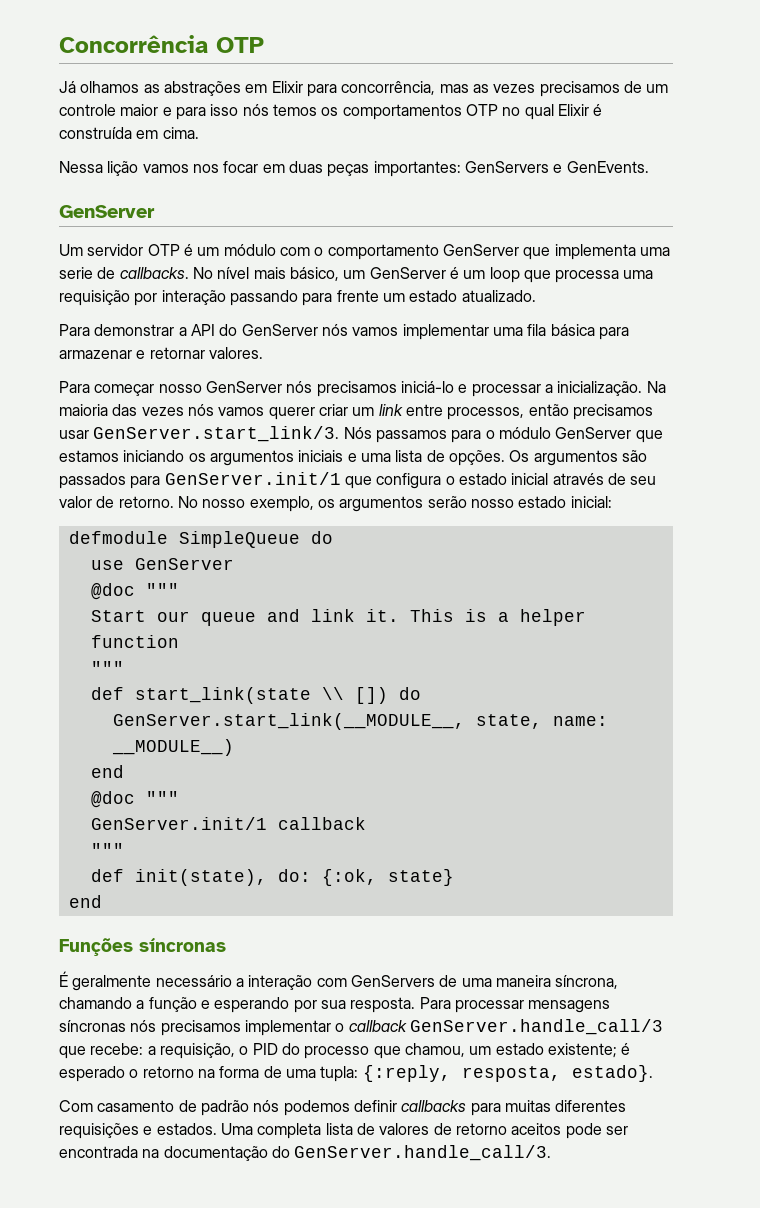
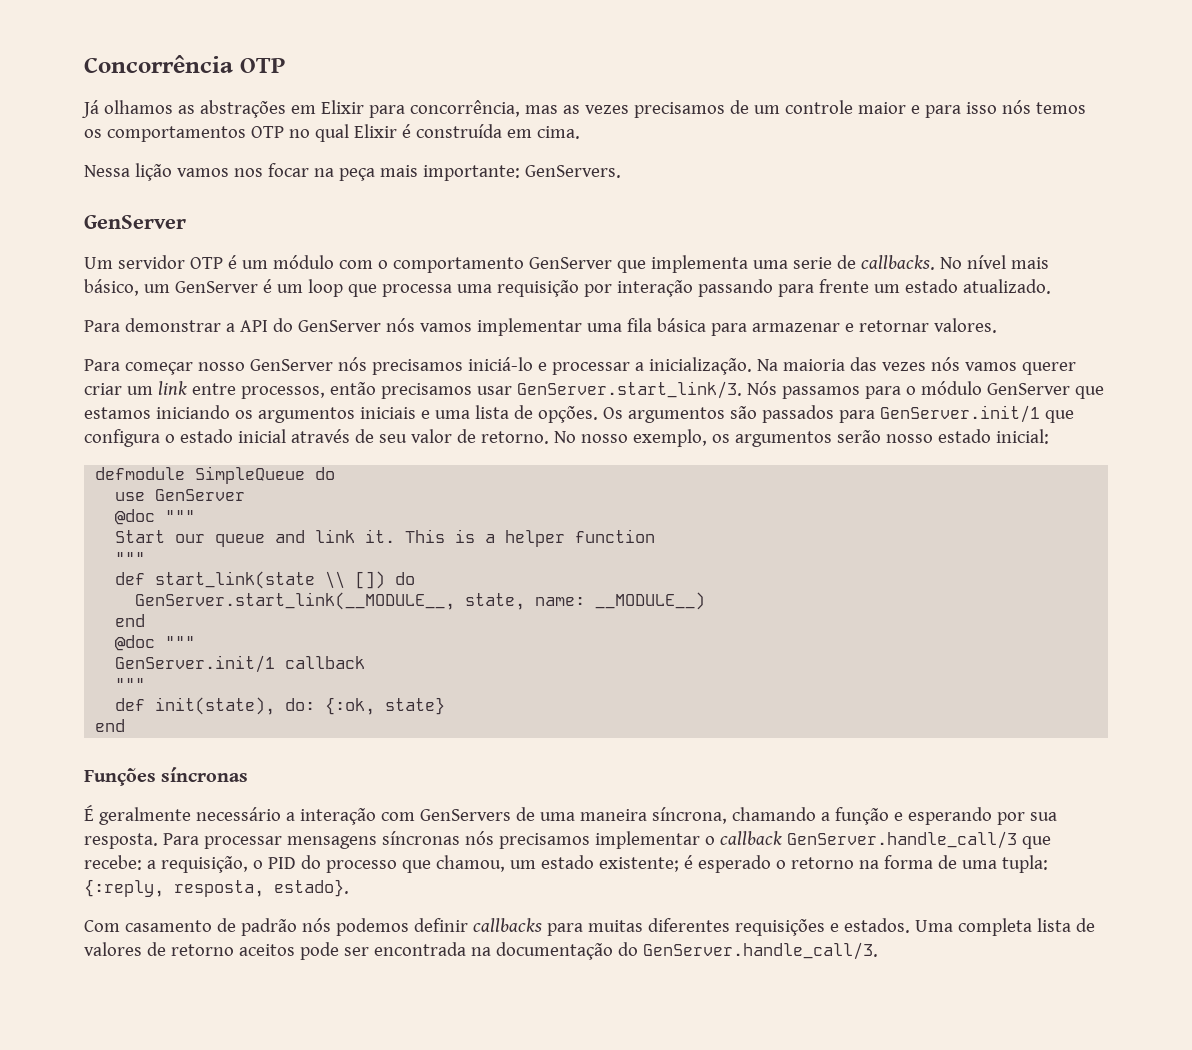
- Nessa lição vamos nos focar em duas peças importantes: GenServers e GenEvents.
+ Nessa lição vamos nos focar na peça mais importante: GenServers.

